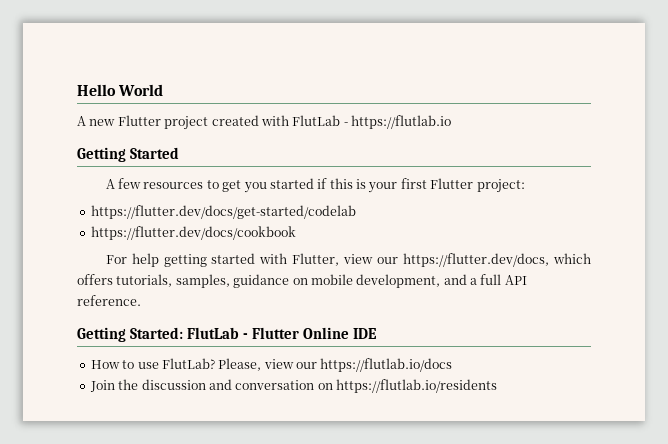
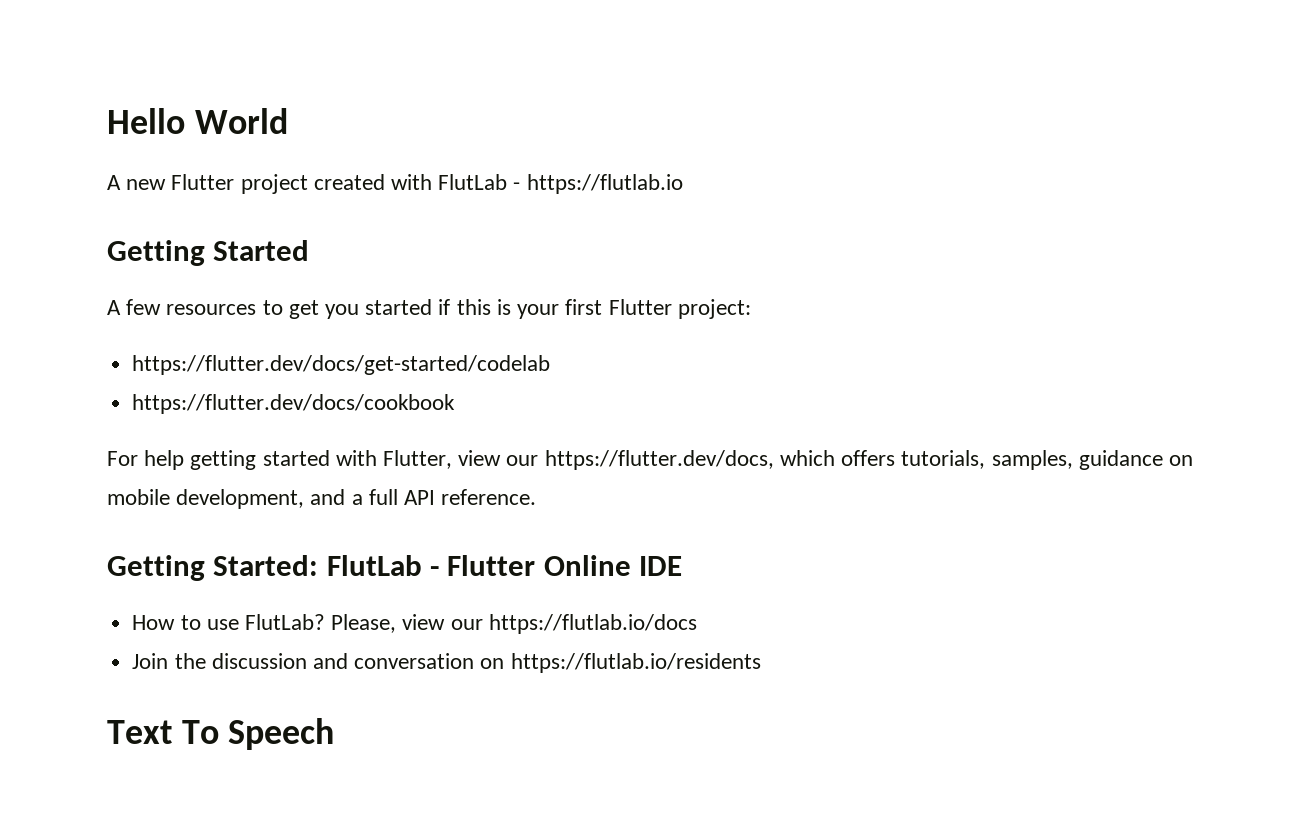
+ Text To Speech

